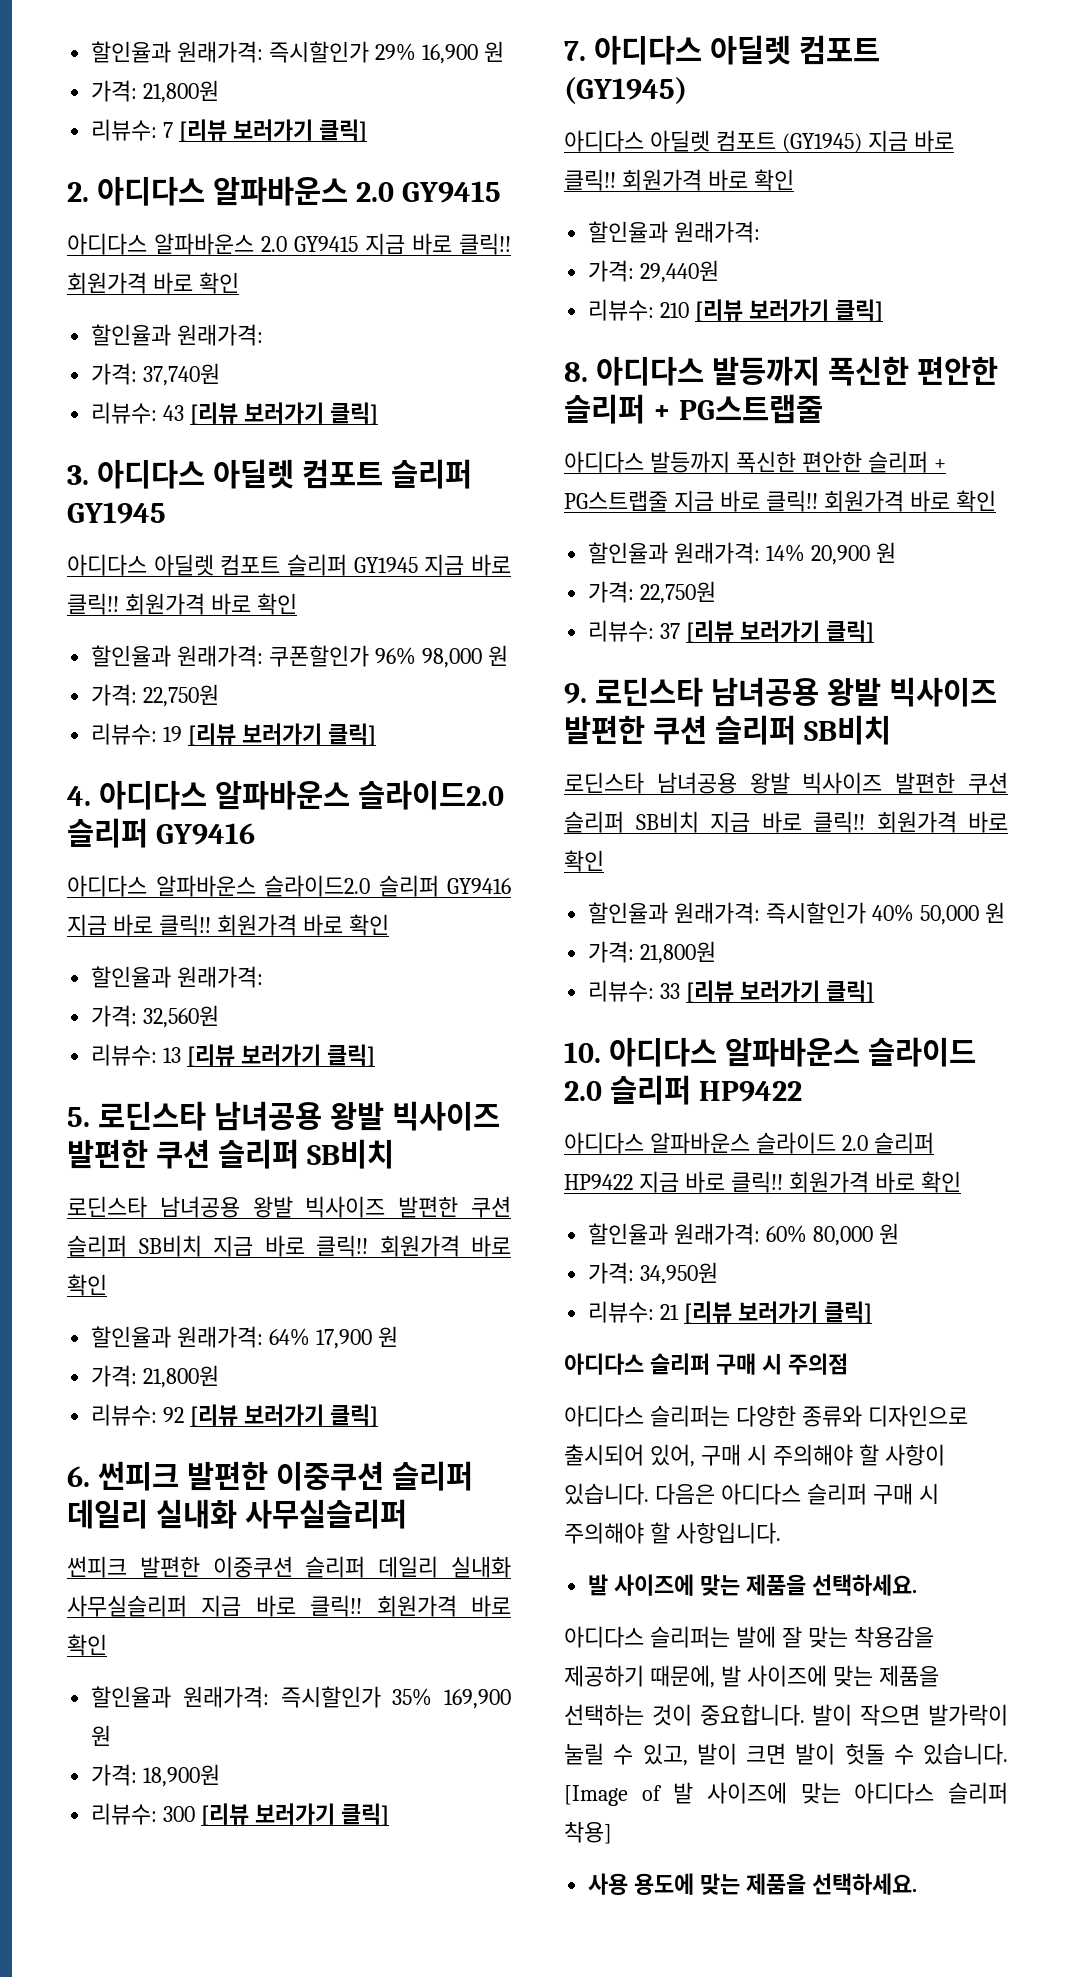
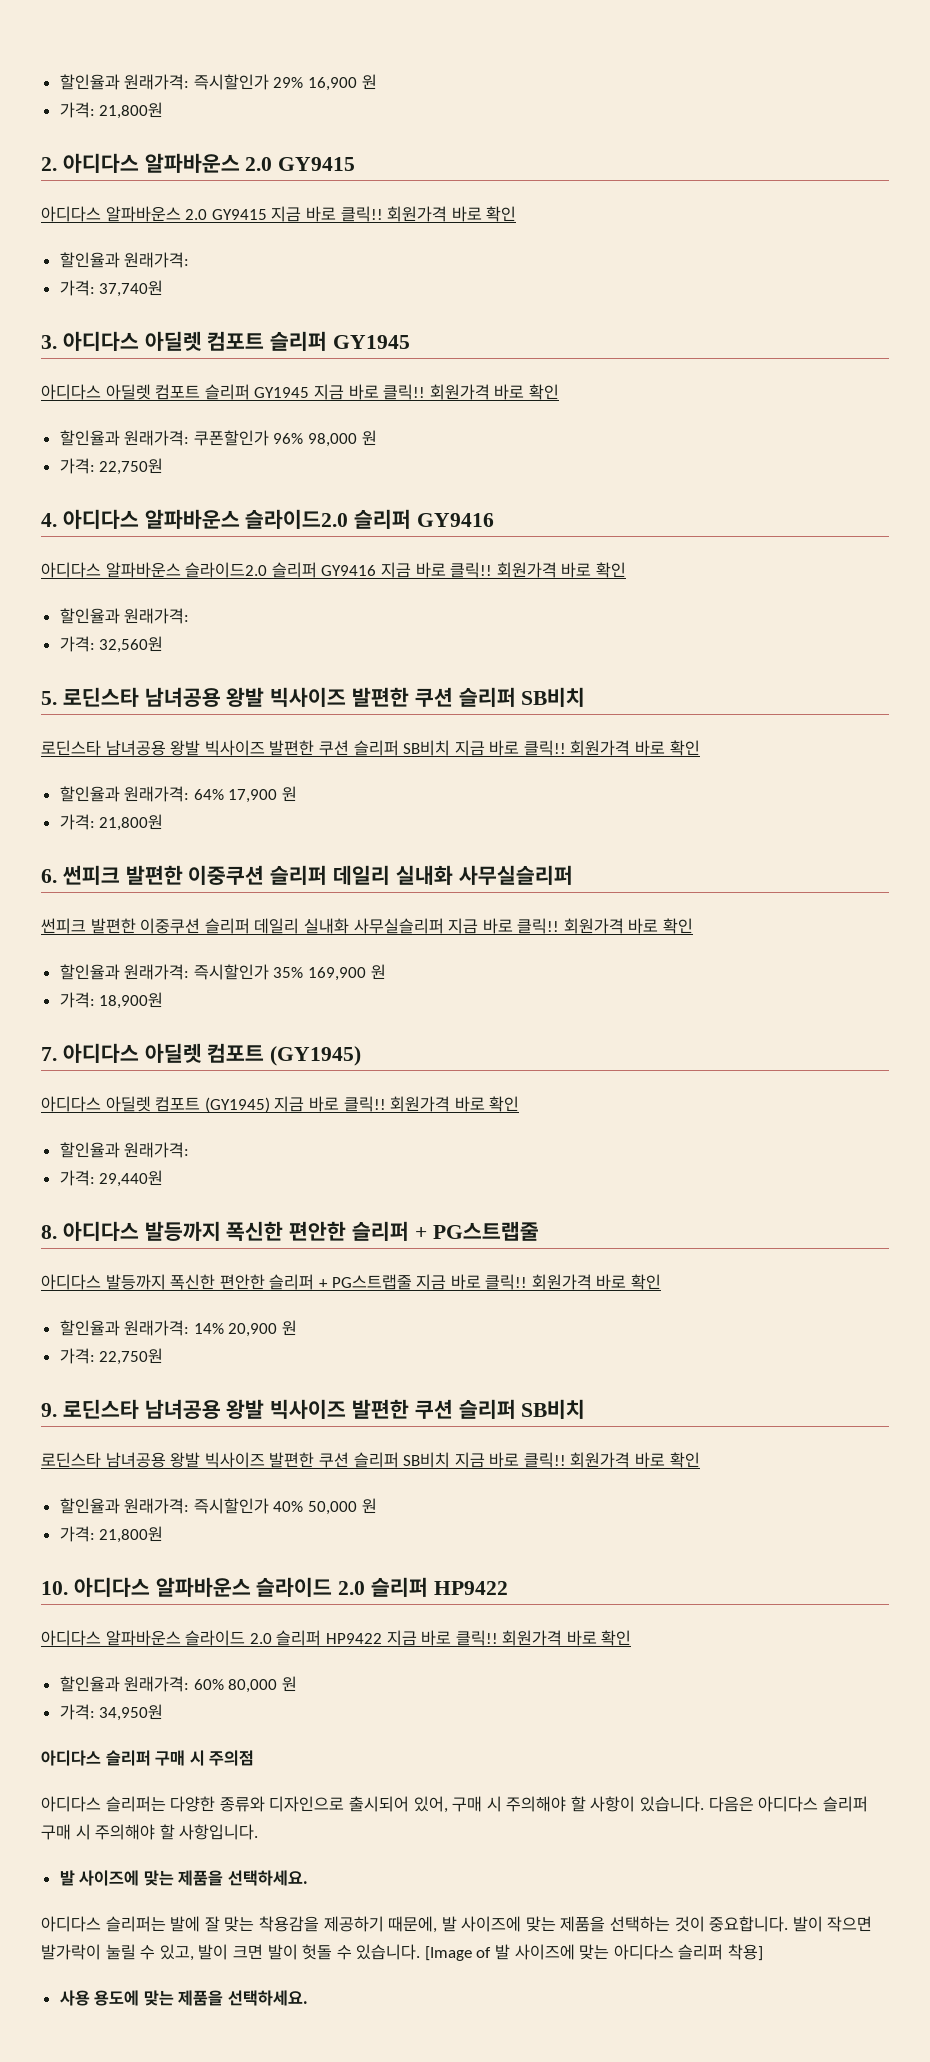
- 리뷰수: 7 [리뷰 보러가기 클릭]
- 리뷰수: 43 [리뷰 보러가기 클릭]
- 리뷰수: 19 [리뷰 보러가기 클릭]
- 리뷰수: 13 [리뷰 보러가기 클릭]
- 리뷰수: 92 [리뷰 보러가기 클릭]
- 리뷰수: 300 [리뷰 보러가기 클릭]
- 리뷰수: 210 [리뷰 보러가기 클릭]
- 리뷰수: 37 [리뷰 보러가기 클릭]
- 리뷰수: 33 [리뷰 보러가기 클릭]
- 리뷰수: 21 [리뷰 보러가기 클릭]

